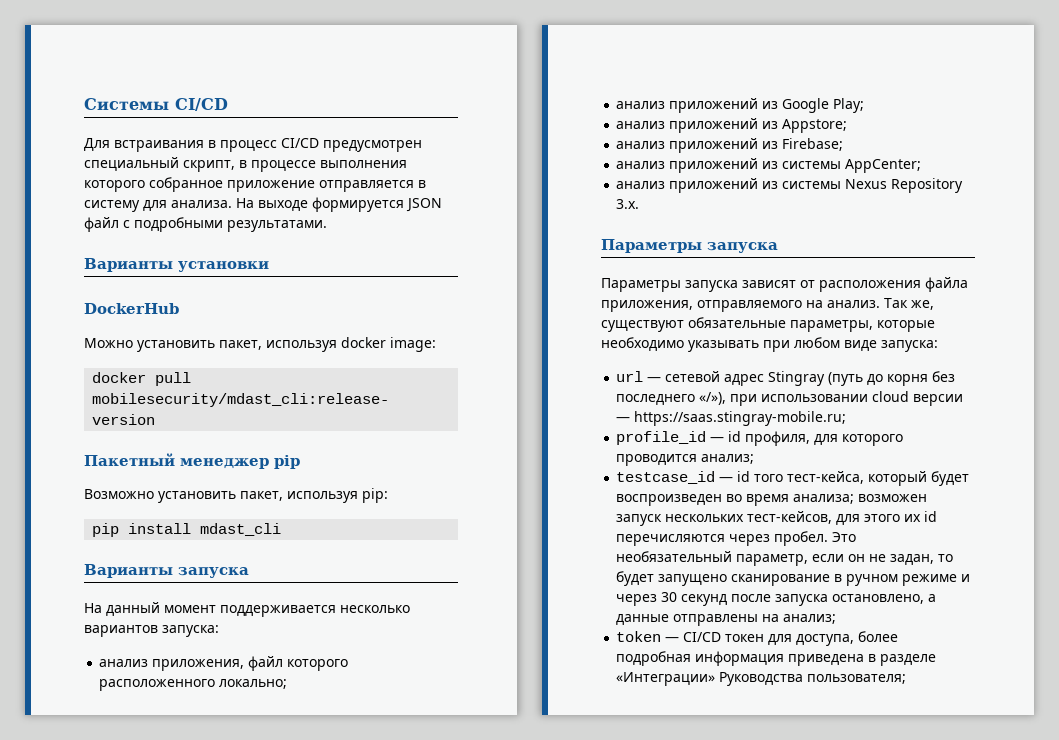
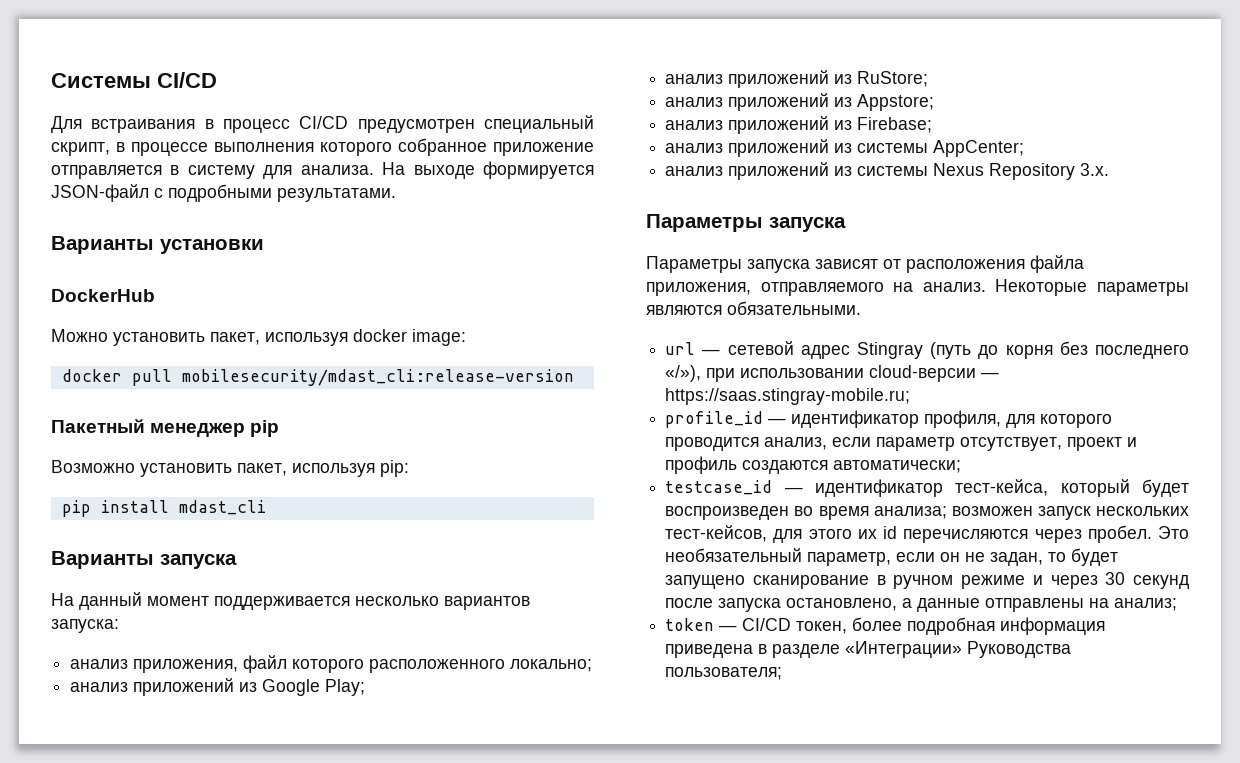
- На выходе формируется JSON файл с подробными результатами.
+ На выходе формируется JSON-файл с подробными результатами.
+ анализ приложений из RuStore;
- Так же, существуют обязательные параметры, которые необходимо указывать при любом виде запуска:
+ Некоторые параметры являются обязательными.
- url — сетевой адрес Stingray (путь до корня без последнего «/»), при использовании cloud версии — https://saas.stingray-mobile.ru;
+ url — сетевой адрес Stingray (путь до корня без последнего «/»), при использовании cloud-версии — https://saas.stingray-mobile.ru;
- profile_id — id профиля, для которого проводится анализ;
+ profile_id — идентификатор профиля, для которого проводится анализ, если параметр отсутствует, проект и профиль создаются автоматически;
- testcase_id — id того тест-кейса, который будет воспроизведен во время анализа; возможен запуск нескольких тест-кейсов, для этого их id перечисляются через пробел.
+ testcase_id — идентификатор тест-кейса, который будет воспроизведен во время анализа; возможен запуск нескольких тест-кейсов, для этого их id перечисляются через пробел.
- token — CI/CD токен для доступа, более подробная информация приведена в разделе «Интеграции» Руководства пользователя;
+ token — CI/CD токен, более подробная информация приведена в разделе «Интеграции» Руководства пользователя;

